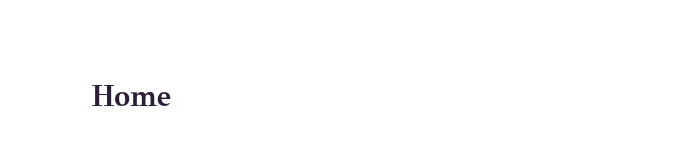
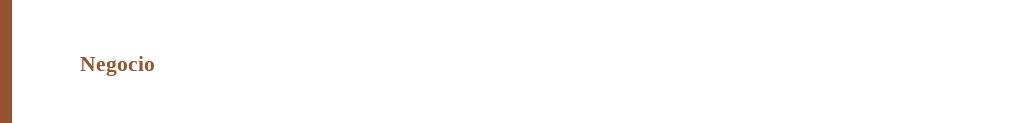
- Home
+ Negocio

